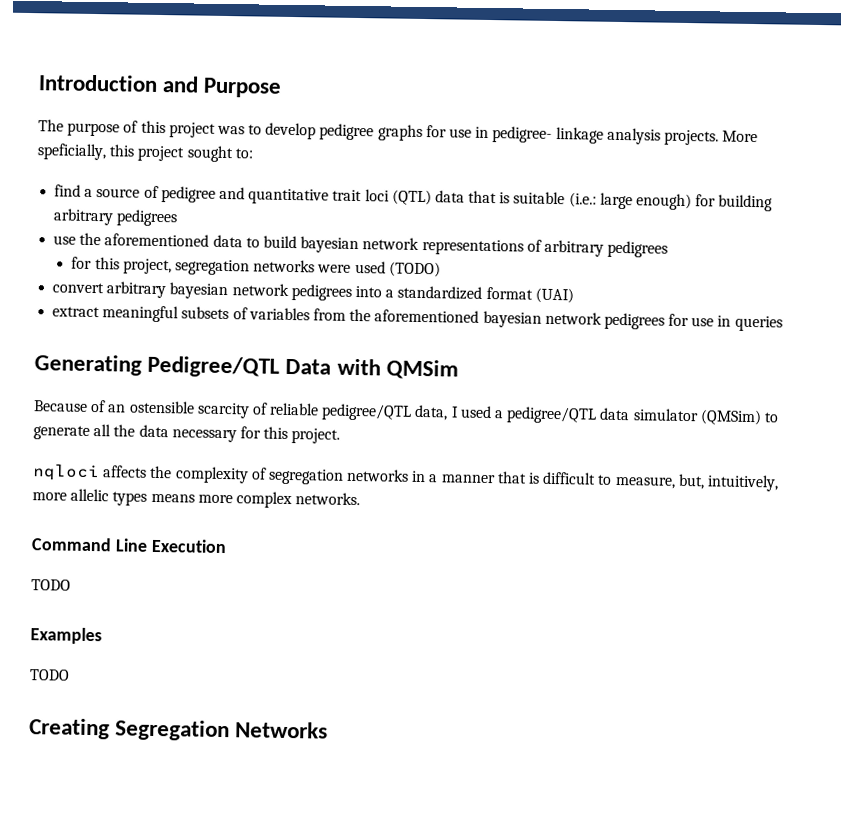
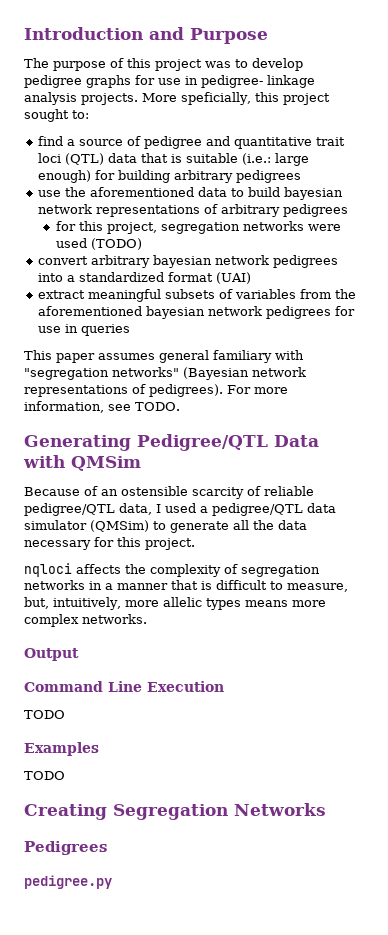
+ This paper assumes general familiary with "segregation networks" (Bayesian network representations of pedigrees). For more information, see TODO.
+ Output
+ Pedigrees
+ pedigree.py

